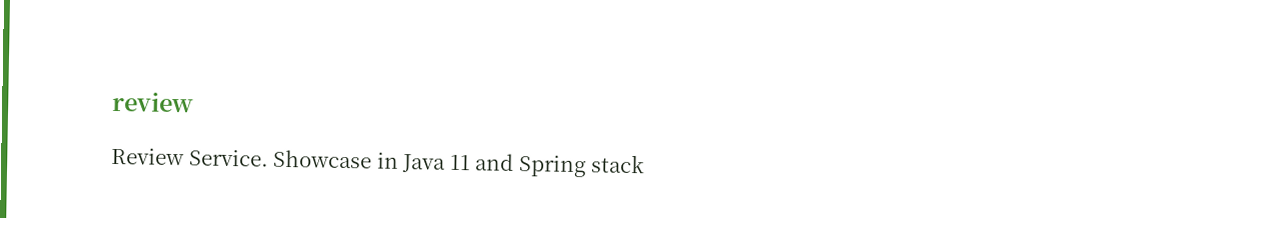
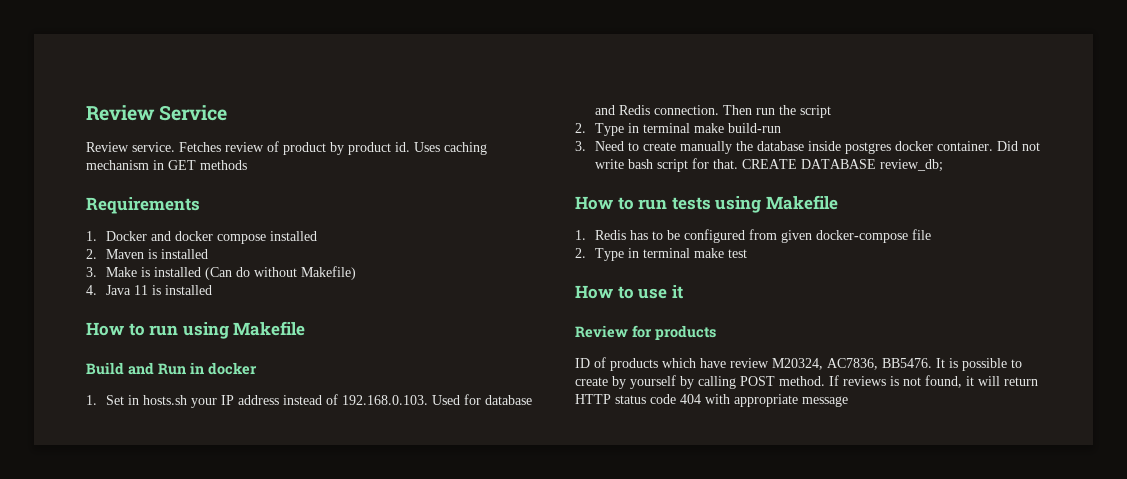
- review
- Review Service. Showcase in Java 11 and Spring stack
+ Review Service
+ Review service. Fetches review of product by product id. Uses caching mechanism in GET methods
+ Requirements
+ 1. Docker and docker compose installed
+ 2. Maven is installed
+ 3. Make is installed (Can do without Makefile)
+ 4. Java 11 is installed
+ How to run using Makefile
+ Build and Run in docker
+ 1. Set in hosts.sh your IP address instead of 192.168.0.103. Used for database and Redis connection. Then run the script
+ 2. Type in terminal make build-run
+ 3. Need to create manually the database inside postgres docker container. Did not write bash script for that. CREATE DATABASE review_db;
+ How to run tests using Makefile
+ 1. Redis has to be configured from given docker-compose file
+ 2. Type in terminal make test
+ How to use it
+ Review for products
+ ID of products which have review M20324, AC7836, BB5476. It is possible to create by yourself by calling POST method. If reviews is not found, it will return HTTP status code 404 with appropriate message

